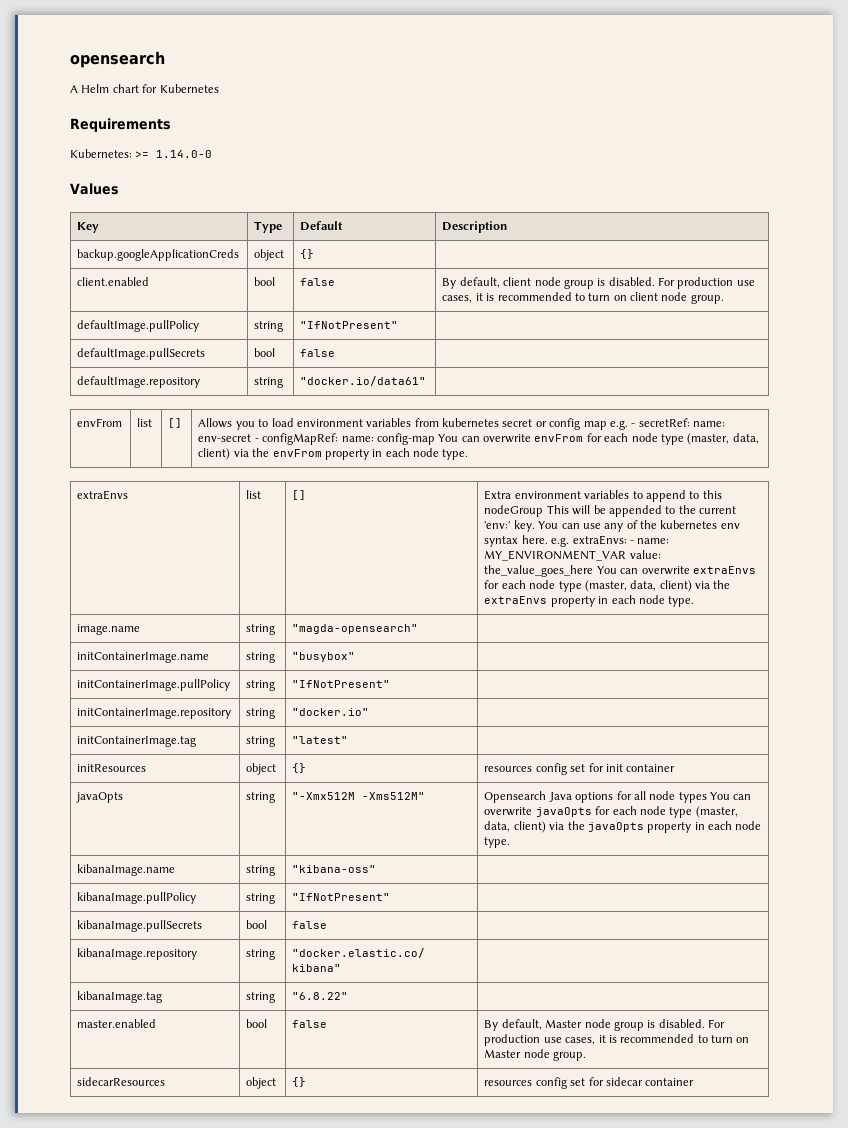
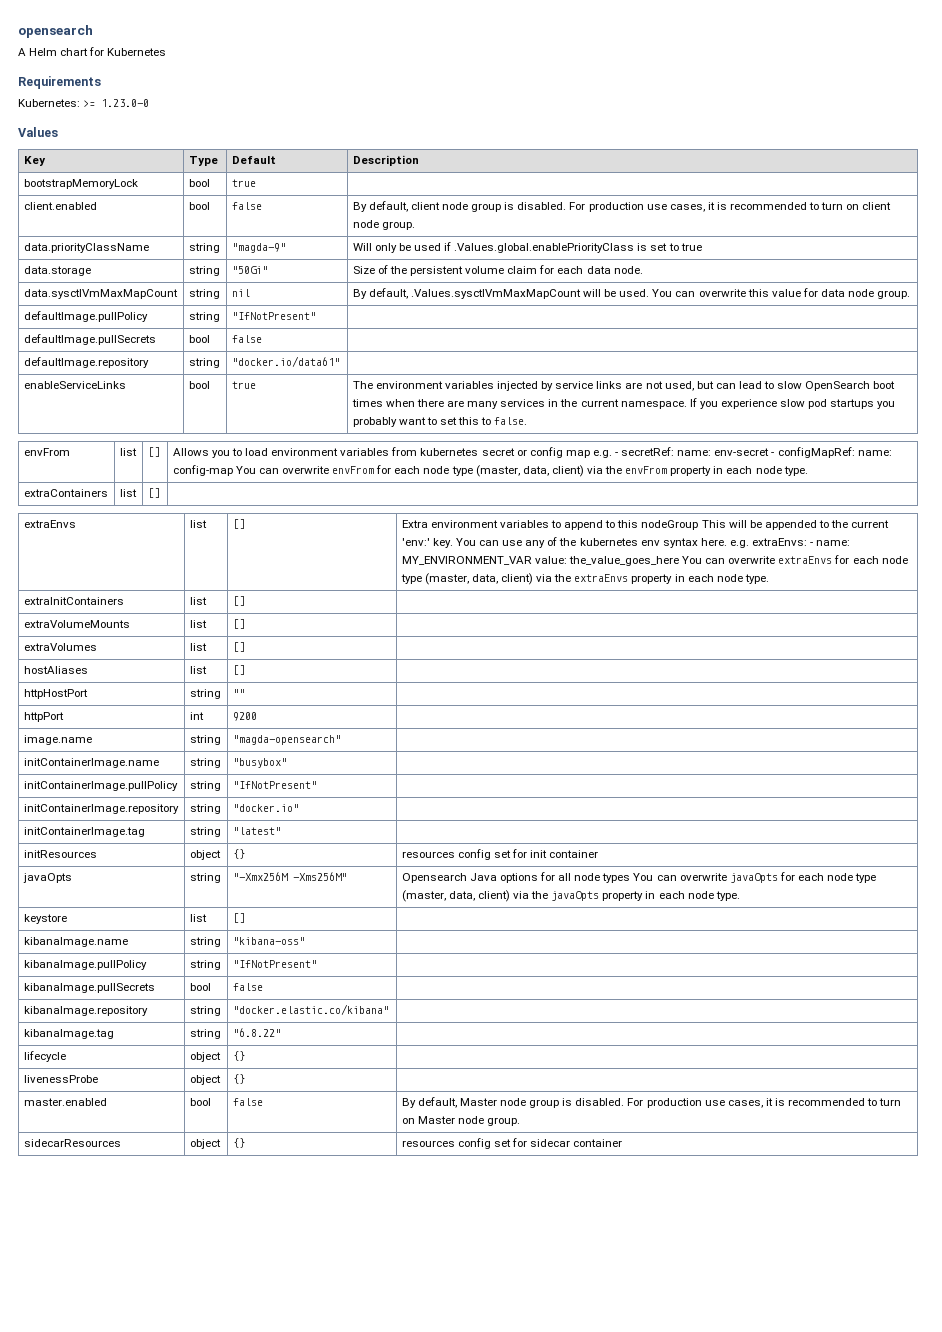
- Kubernetes: >= 1.14.0-0
+ Kubernetes: >= 1.23.0-0
- backup.googleApplicationCreds | object | {} |
+ bootstrapMemoryLock | bool | true |
+ data.priorityClassName | string | "magda-9" | Will only be used if .Values.global.enablePriorityClass is set to true
+ data.storage | string | "50Gi" | Size of the persistent volume claim for each data node.
+ data.sysctlVmMaxMapCount | string | nil | By default, .Values.sysctlVmMaxMapCount will be used. You can overwrite this value for data node group.
+ enableServiceLinks | bool | true | The environment variables injected by service links are not used, but can lead to slow OpenSearch boot times when there are many services in the current namespace. If you experience slow pod startups you probably want to set this to false.
+ extraContainers | list | [] |
+ extraInitContainers | list | [] |
+ extraVolumeMounts | list | [] |
+ extraVolumes | list | [] |
+ hostAliases | list | [] |
+ httpHostPort | string | "" |
+ httpPort | int | 9200 |
- javaOpts | string | "-Xmx512M -Xms512M" | Opensearch Java options for all node types You can overwrite javaOpts for each node type (master, data, client) via the javaOpts property in each node type.
+ javaOpts | string | "-Xmx256M -Xms256M" | Opensearch Java options for all node types You can overwrite javaOpts for each node type (master, data, client) via the javaOpts property in each node type.
+ keystore | list | [] |
+ lifecycle | object | {} |
+ livenessProbe | object | {} |

